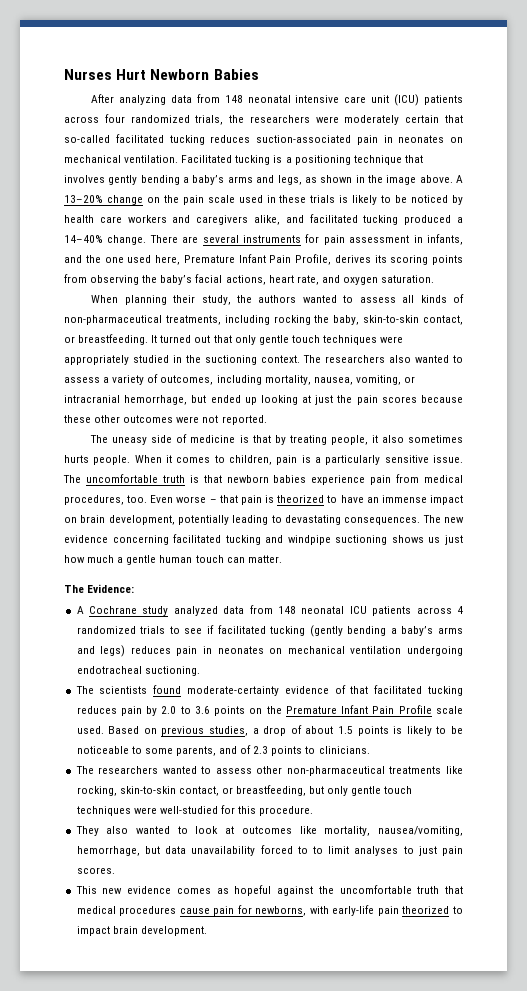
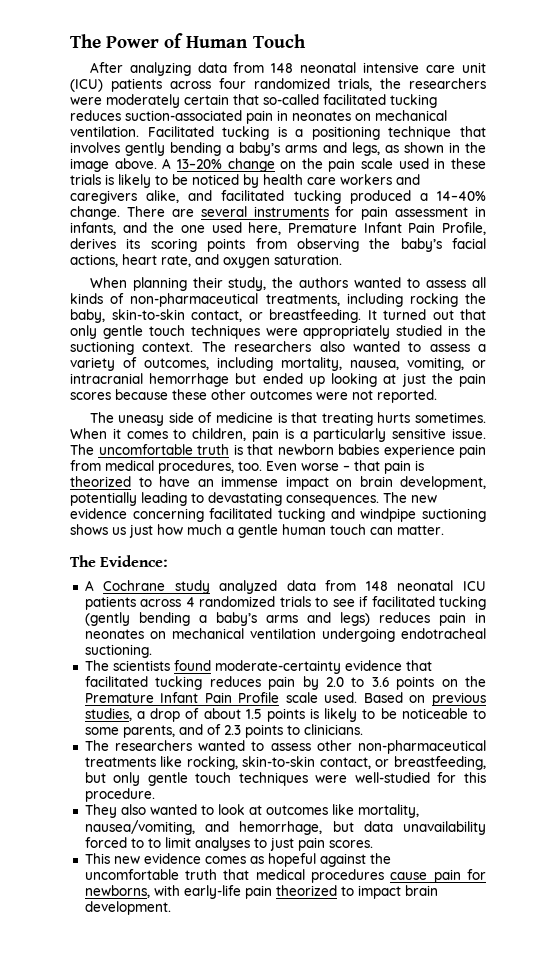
- Nurses Hurt Newborn Babies
+ The Power of Human Touch
- The researchers also wanted to assess a variety of outcomes, including mortality, nausea, vomiting, or intracranial hemorrhage, but ended up looking at just the pain scores because these other outcomes were not reported.
+ The researchers also wanted to assess a variety of outcomes, including mortality, nausea, vomiting, or intracranial hemorrhage but ended up looking at just the pain scores because these other outcomes were not reported.
- The uneasy side of medicine is that by treating people, it also sometimes hurts people.
+ The uneasy side of medicine is that treating hurts sometimes.
- The scientists found moderate-certainty evidence of that facilitated tucking reduces pain by 2.0 to 3.6 points on the Premature Infant Pain Profile scale used.
+ The scientists found moderate-certainty evidence that facilitated tucking reduces pain by 2.0 to 3.6 points on the Premature Infant Pain Profile scale used.
- They also wanted to look at outcomes like mortality, nausea/vomiting, hemorrhage, but data unavailability forced to to limit analyses to just pain scores.
+ They also wanted to look at outcomes like mortality, nausea/vomiting, and hemorrhage, but data unavailability forced to to limit analyses to just pain scores.

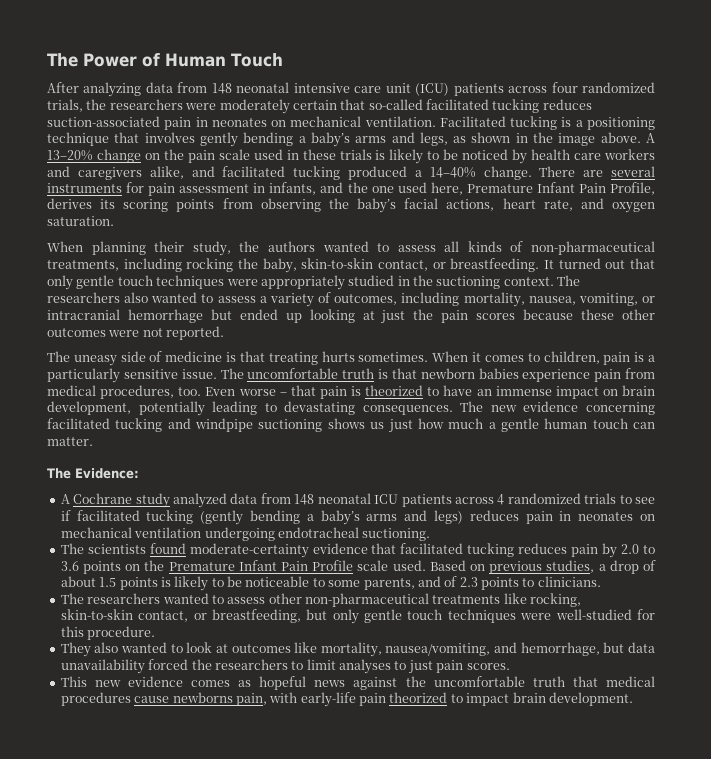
- They also wanted to look at outcomes like mortality, nausea/vomiting, and hemorrhage, but data unavailability forced to to limit analyses to just pain scores.
+ They also wanted to look at outcomes like mortality, nausea/vomiting, and hemorrhage, but data unavailability forced the researchers to limit analyses to just pain scores.
- This new evidence comes as hopeful against the uncomfortable truth that medical procedures cause pain for newborns, with early-life pain theorized to impact brain development.
+ This new evidence comes as hopeful news against the uncomfortable truth that medical procedures cause newborns pain, with early-life pain theorized to impact brain development.

